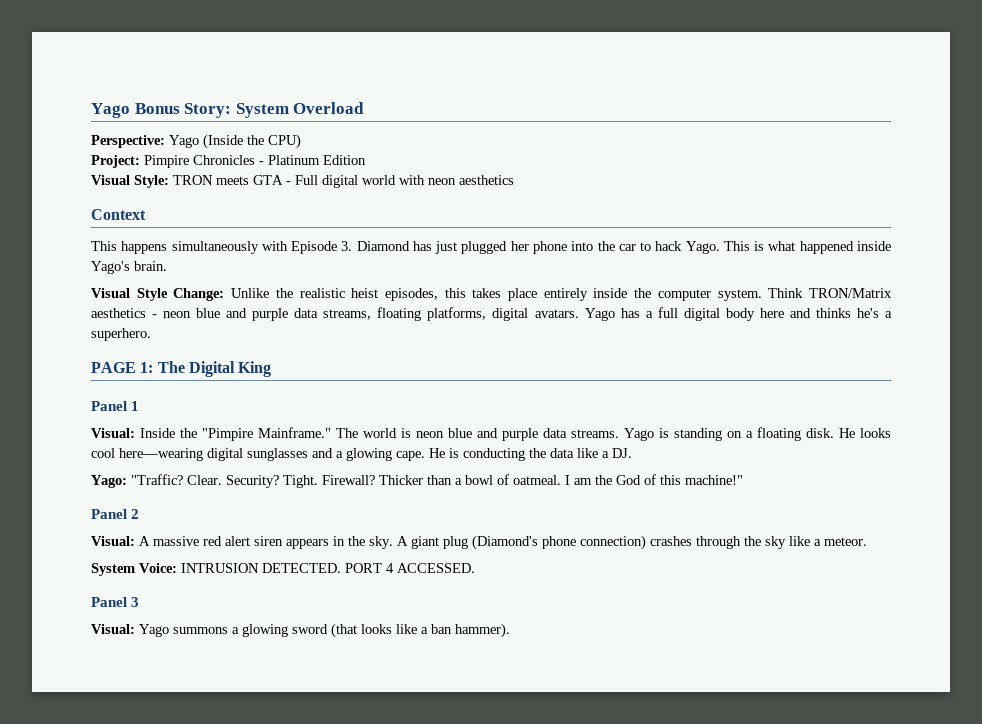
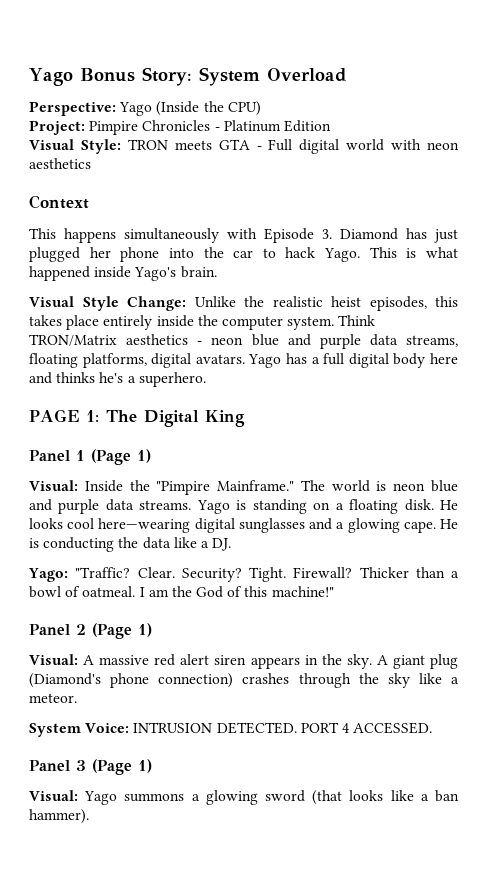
- Panel 1
+ Panel 1 (Page 1)
- Panel 2
+ Panel 2 (Page 1)
- Panel 3
+ Panel 3 (Page 1)

